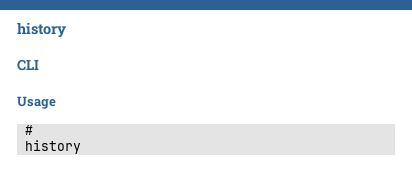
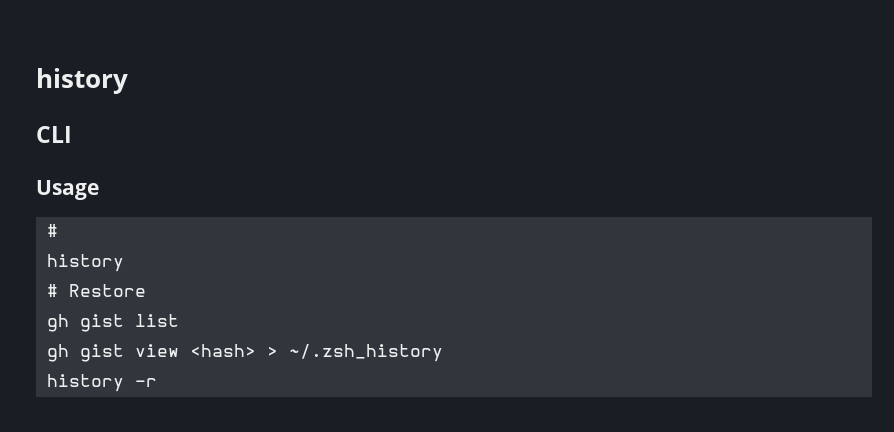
+ # Restore
+ gh gist list
+ gh gist view <hash> > ~/.zsh_history
+ history -r

